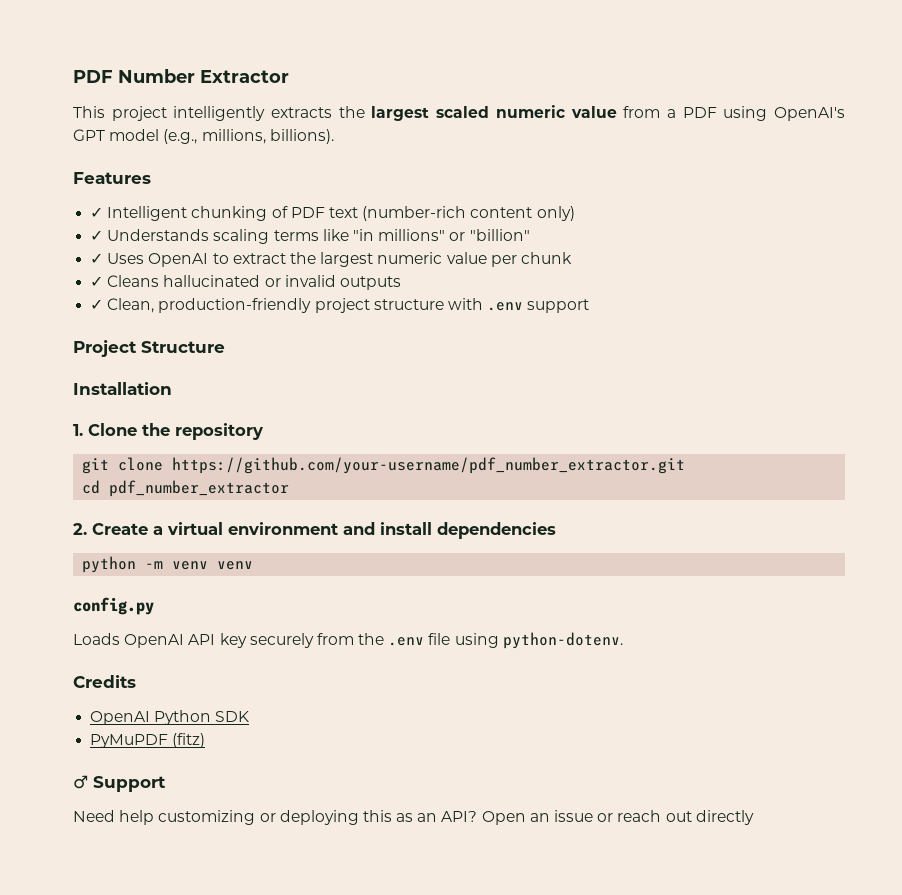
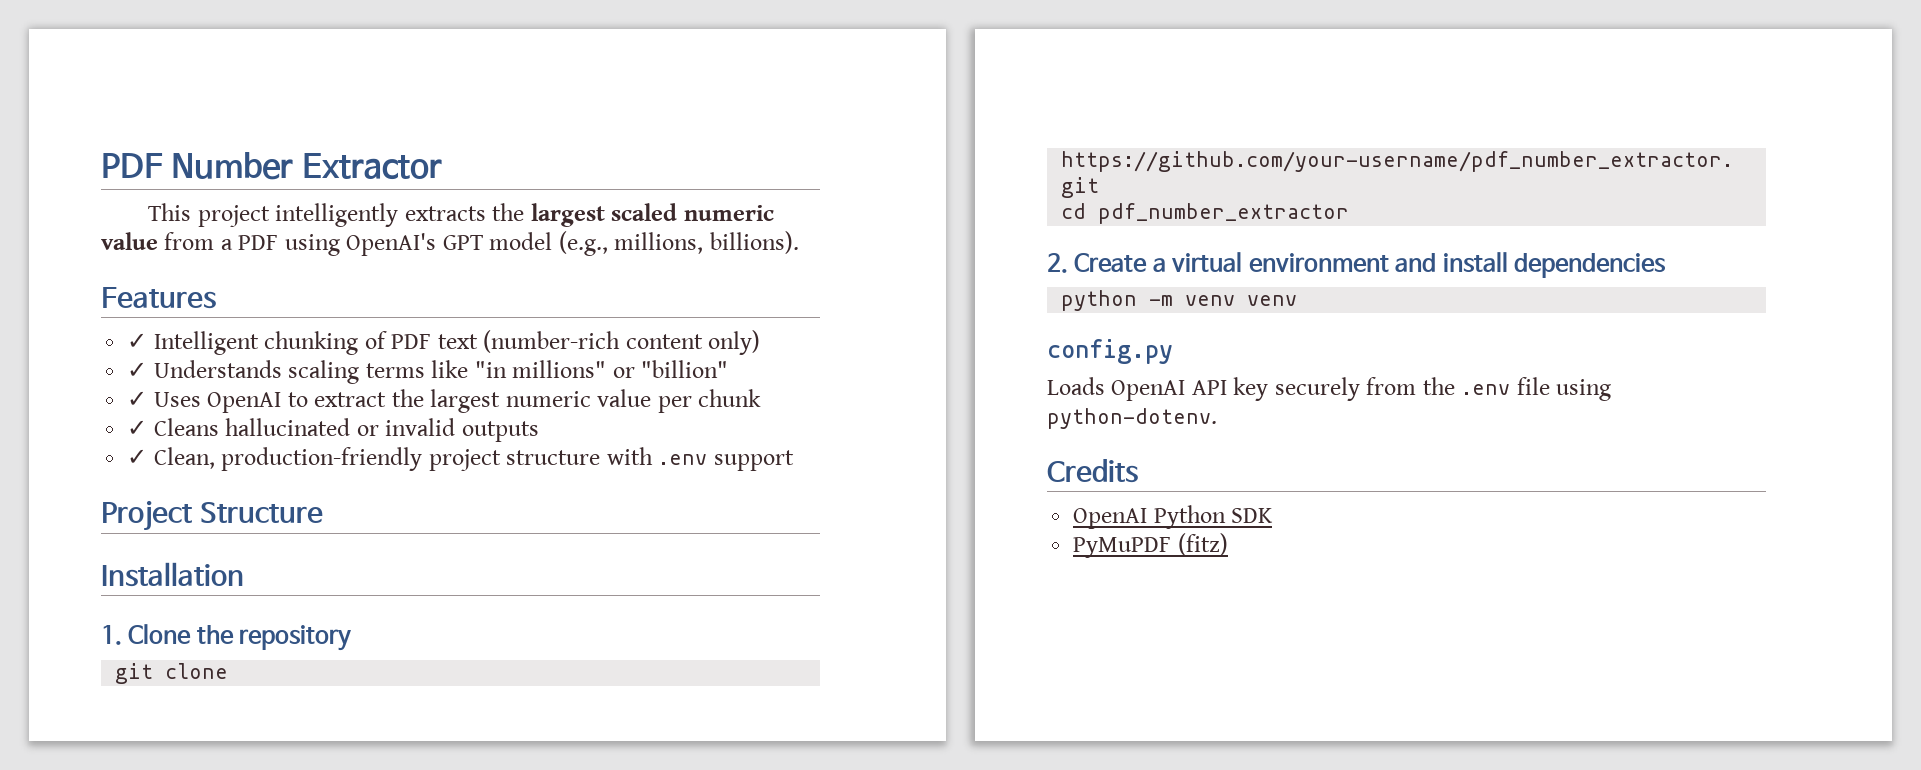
- ♂ Support
- Need help customizing or deploying this as an API? Open an issue or reach out directly

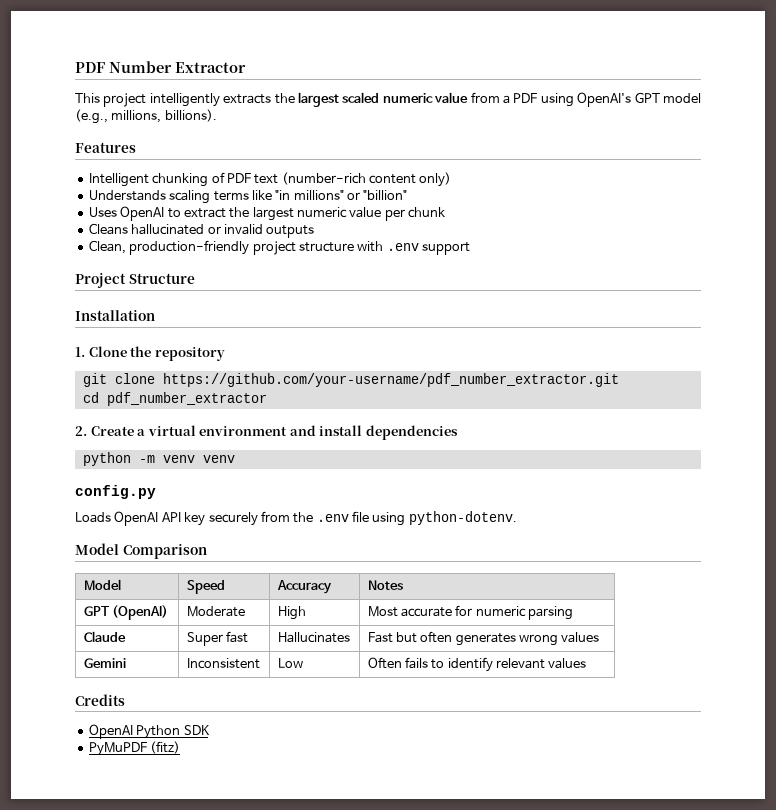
- ✓ Intelligent chunking of PDF text (number-rich content only)
+ Intelligent chunking of PDF text (number-rich content only)
- ✓ Understands scaling terms like "in millions" or "billion"
+ Understands scaling terms like "in millions" or "billion"
- ✓ Uses OpenAI to extract the largest numeric value per chunk
+ Uses OpenAI to extract the largest numeric value per chunk
- ✓ Cleans hallucinated or invalid outputs
+ Cleans hallucinated or invalid outputs
- ✓ Clean, production-friendly project structure with .env support
+ Clean, production-friendly project structure with .env support
+ Model Comparison
+ Model | Speed | Accuracy | Notes
+ GPT (OpenAI) | Moderate | High | Most accurate for numeric parsing
+ Claude | Super fast | Hallucinates | Fast but often generates wrong values
+ Gemini | Inconsistent | Low | Often fails to identify relevant values

